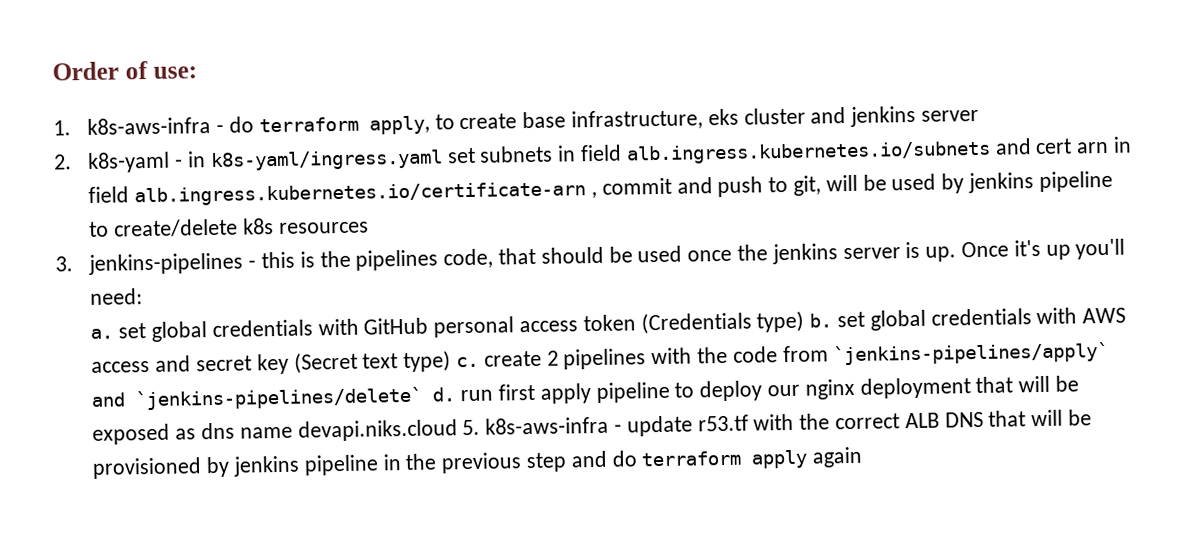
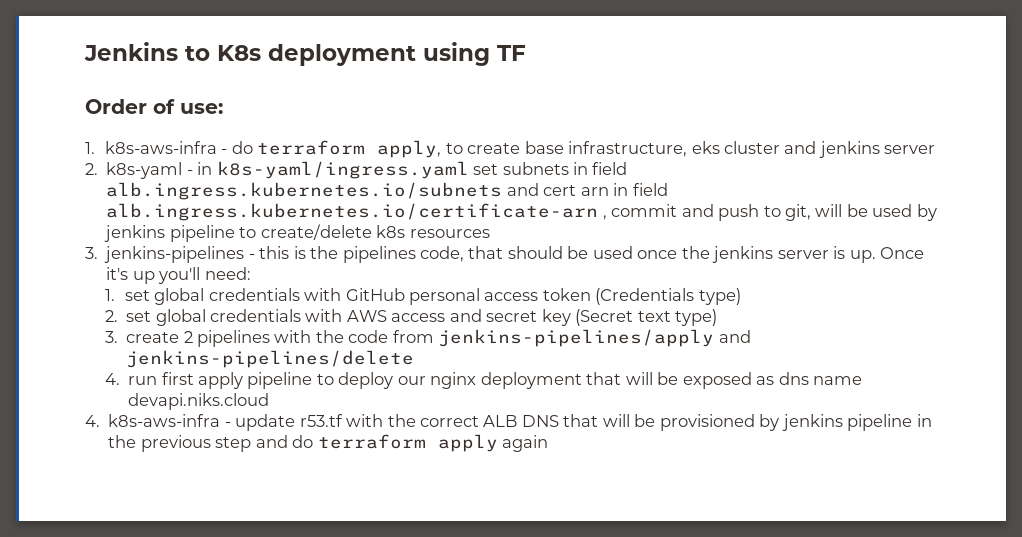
+ Jenkins to K8s deployment using TF
- a. set global credentials with GitHub personal access token (Credentials type) b. set global credentials with AWS access and secret key (Secret text type) c. create 2 pipelines with the code from `jenkins-pipelines/apply` and `jenkins-pipelines/delete` d. run first apply pipeline to deploy our nginx deployment that will be exposed as dns name devapi.niks.cloud 5. k8s-aws-infra - update r53.tf with the correct ALB DNS that will be provisioned by jenkins pipeline in the previous step and do terraform apply again
+ 1. set global credentials with GitHub personal access token (Credentials type)
+ 2. set global credentials with AWS access and secret key (Secret text type)
+ 3. create 2 pipelines with the code from jenkins-pipelines/apply and jenkins-pipelines/delete
+ 4. run first apply pipeline to deploy our nginx deployment that will be exposed as dns name devapi.niks.cloud
+ 4. k8s-aws-infra - update r53.tf with the correct ALB DNS that will be provisioned by jenkins pipeline in the previous step and do terraform apply again

